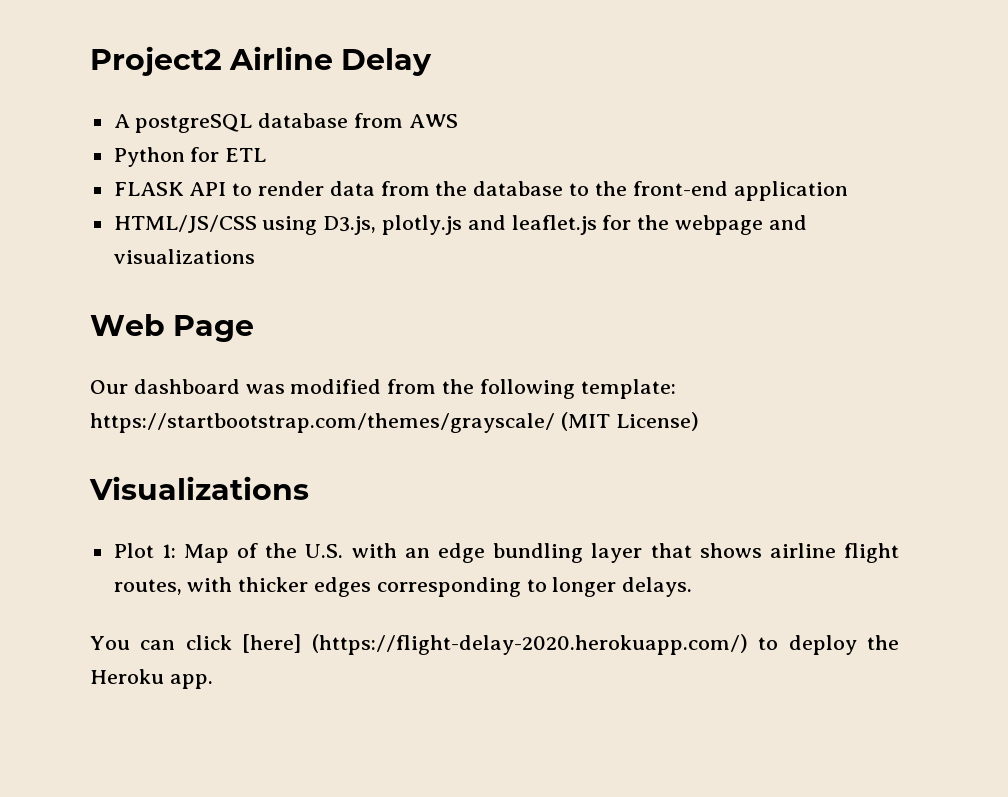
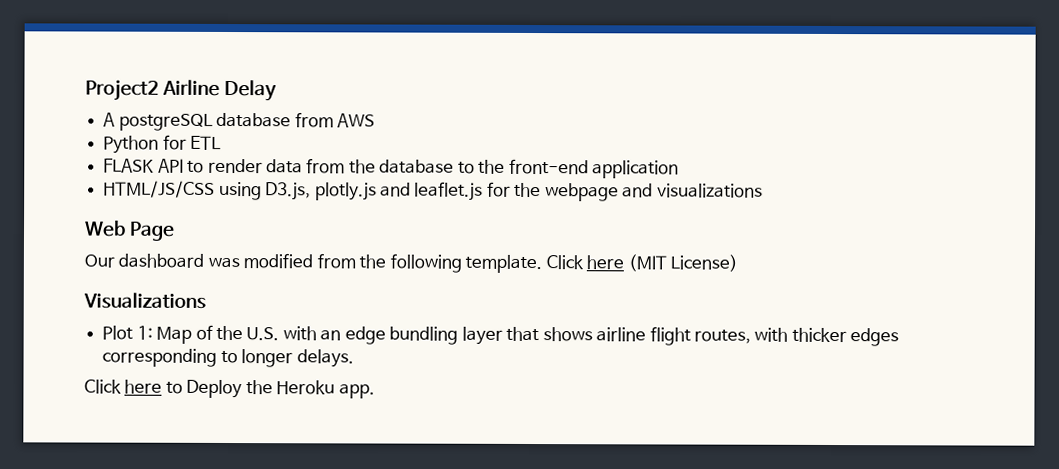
- Our dashboard was modified from the following template: https://startbootstrap.com/themes/grayscale/ (MIT License)
+ Our dashboard was modified from the following template. Click here (MIT License)
- You can click [here] (https://flight-delay-2020.herokuapp.com/) to deploy the Heroku app.
+ Click here to Deploy the Heroku app.

